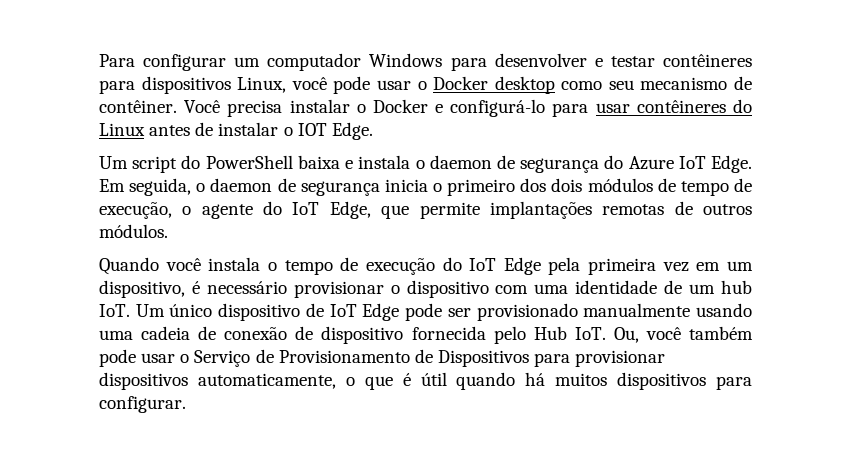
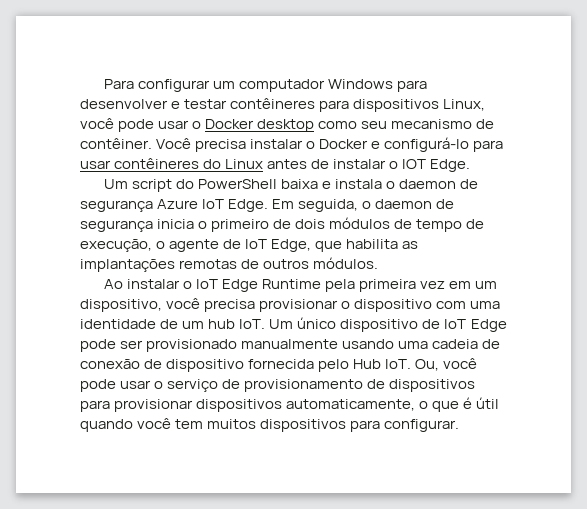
- Um script do PowerShell baixa e instala o daemon de segurança do Azure IoT Edge.
+ Um script do PowerShell baixa e instala o daemon de segurança Azure IoT Edge.
- Em seguida, o daemon de segurança inicia o primeiro dos dois módulos de tempo de execução, o agente do IoT Edge, que permite implantações remotas de outros módulos.
+ Em seguida, o daemon de segurança inicia o primeiro de dois módulos de tempo de execução, o agente de IoT Edge, que habilita as implantações remotas de outros módulos.
- Quando você instala o tempo de execução do IoT Edge pela primeira vez em um dispositivo, é necessário provisionar o dispositivo com uma identidade de um hub IoT. Um único dispositivo de IoT Edge pode ser provisionado manualmente usando uma cadeia de conexão de dispositivo fornecida pelo Hub IoT. Ou, você também pode usar o Serviço de Provisionamento de Dispositivos para provisionar dispositivos automaticamente, o que é útil quando há muitos dispositivos para configurar.
+ Ao instalar o IoT Edge Runtime pela primeira vez em um dispositivo, você precisa provisionar o dispositivo com uma identidade de um hub IoT. Um único dispositivo de IoT Edge pode ser provisionado manualmente usando uma cadeia de conexão de dispositivo fornecida pelo Hub IoT. Ou, você pode usar o serviço de provisionamento de dispositivos para provisionar dispositivos automaticamente, o que é útil quando você tem muitos dispositivos para configurar.

